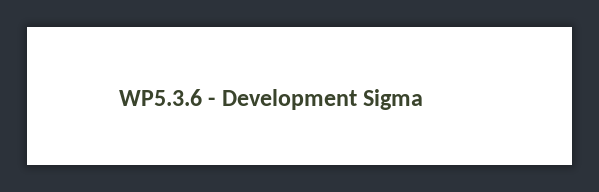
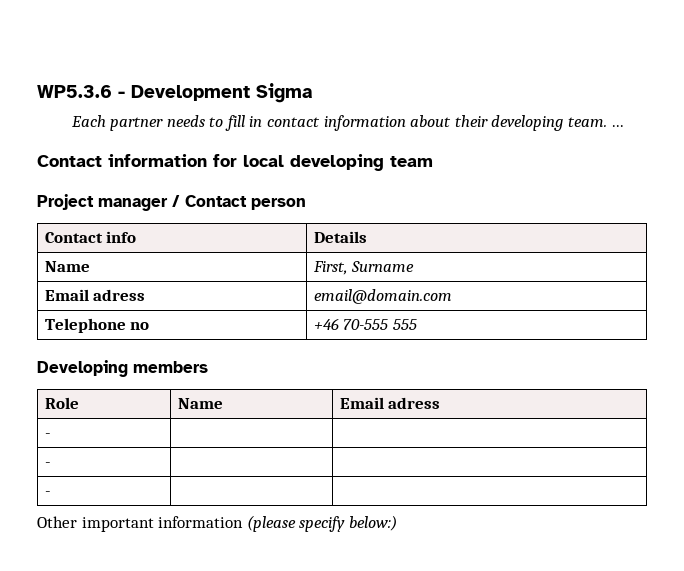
+ Each partner needs to fill in contact information about their developing team. ...
+ Contact information for local developing team
+ Project manager / Contact person
+ Contact info | Details
+ Name | First, Surname
+ Email adress | email@domain.com
+ Telephone no | +46 70-555 555
+ Developing members
+ Role | Name | Email adress
+ - | |
+ - | |
+ - | |
+ Other important information (please specify below:)

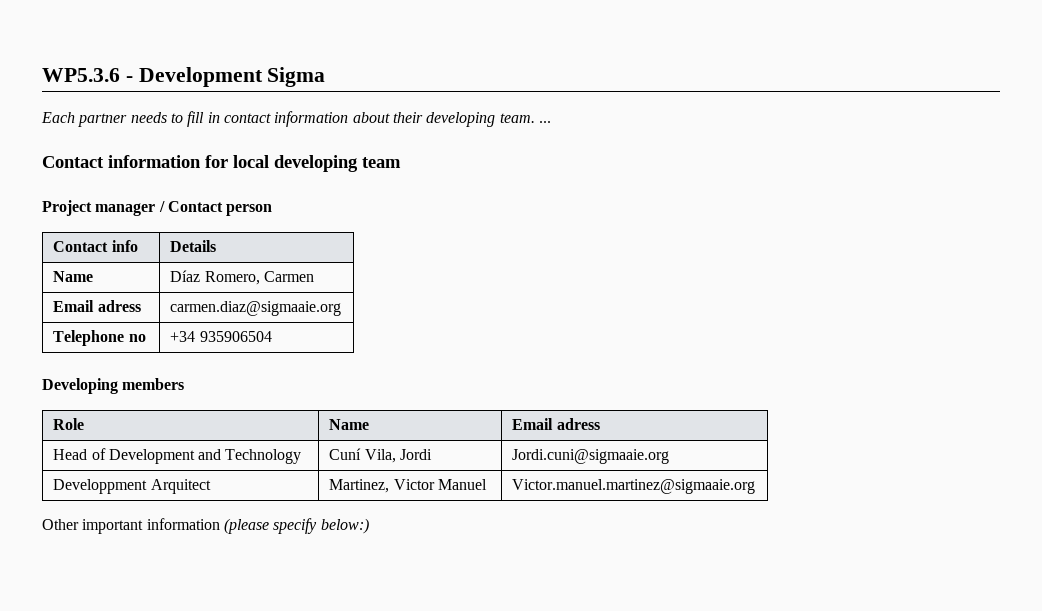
- Name | First, Surname
+ Name | Díaz Romero, Carmen
- Email adress | email@domain.com
+ Email adress | carmen.diaz@sigmaaie.org
- Telephone no | +46 70-555 555
+ Telephone no | +34 935906504
  Role | Name | Email adress
- - | |
- - | |
- - | |
+ Head of Development and Technology | Cuní Vila, Jordi | Jordi.cuni@sigmaaie.org
+ Developpment Arquitect | Martinez, Victor Manuel | Victor.manuel.martinez@sigmaaie.org

